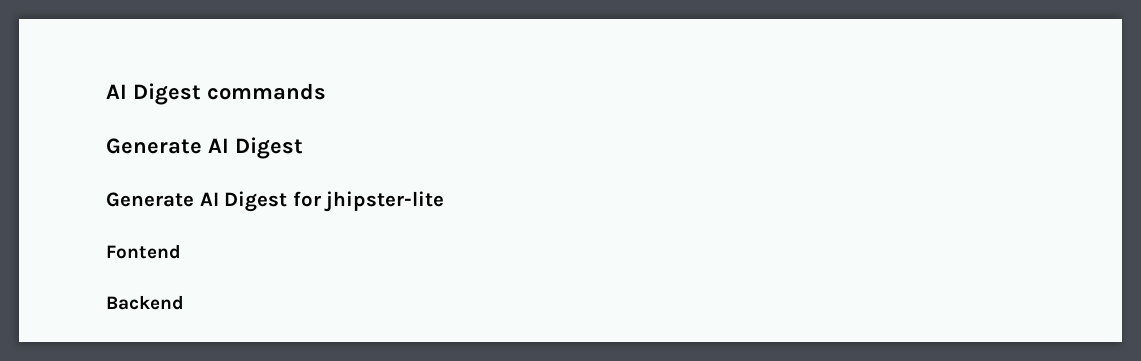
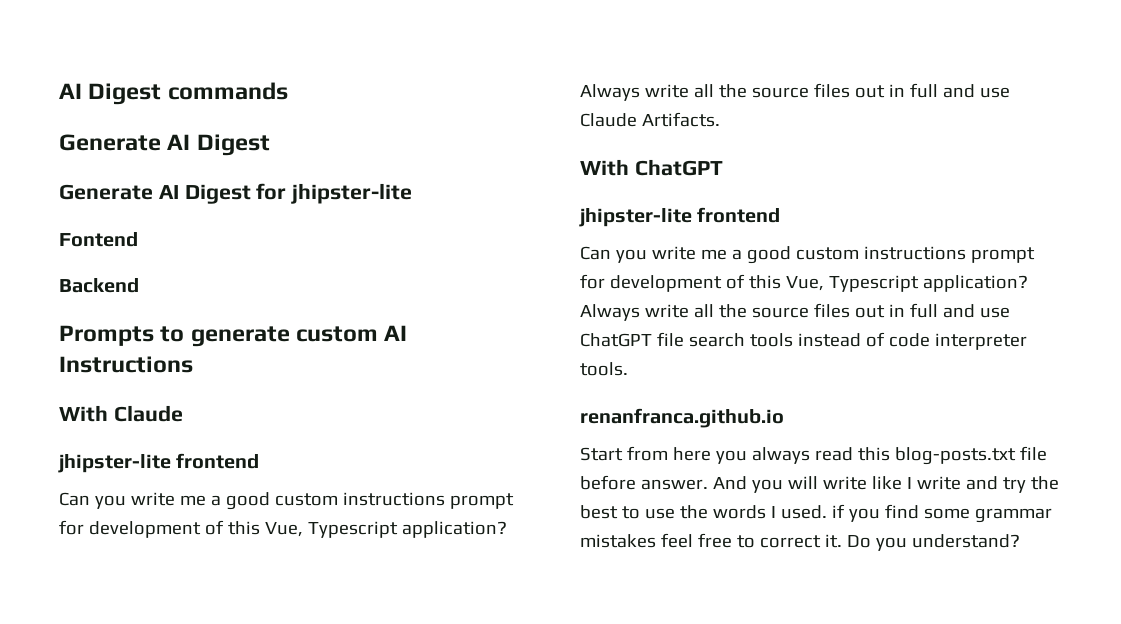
+ Prompts to generate custom AI Instructions
+ With Claude
+ jhipster-lite frontend
+ Can you write me a good custom instructions prompt for development of this Vue, Typescript application? Always write all the source files out in full and use Claude Artifacts.
+ With ChatGPT
+ jhipster-lite frontend
+ Can you write me a good custom instructions prompt for development of this Vue, Typescript application? Always write all the source files out in full and use ChatGPT file search tools instead of code interpreter tools.
+ renanfranca.github.io
+ Start from here you always read this blog-posts.txt file before answer. And you will write like I write and try the best to use the words I used. if you find some grammar mistakes feel free to correct it. Do you understand?

